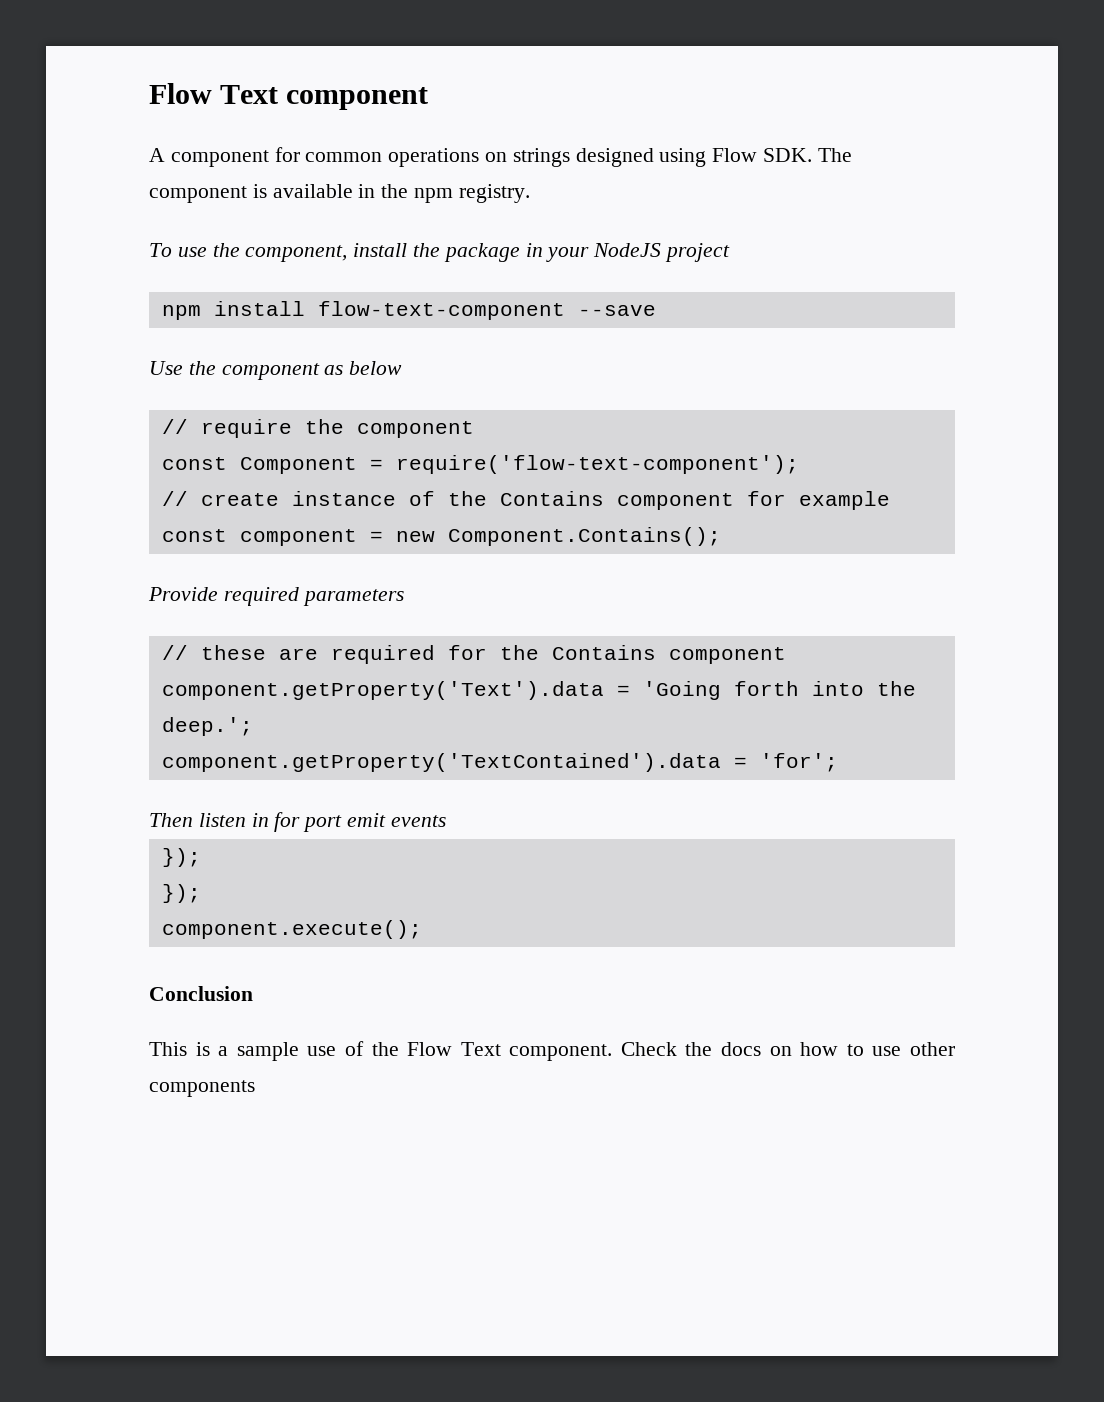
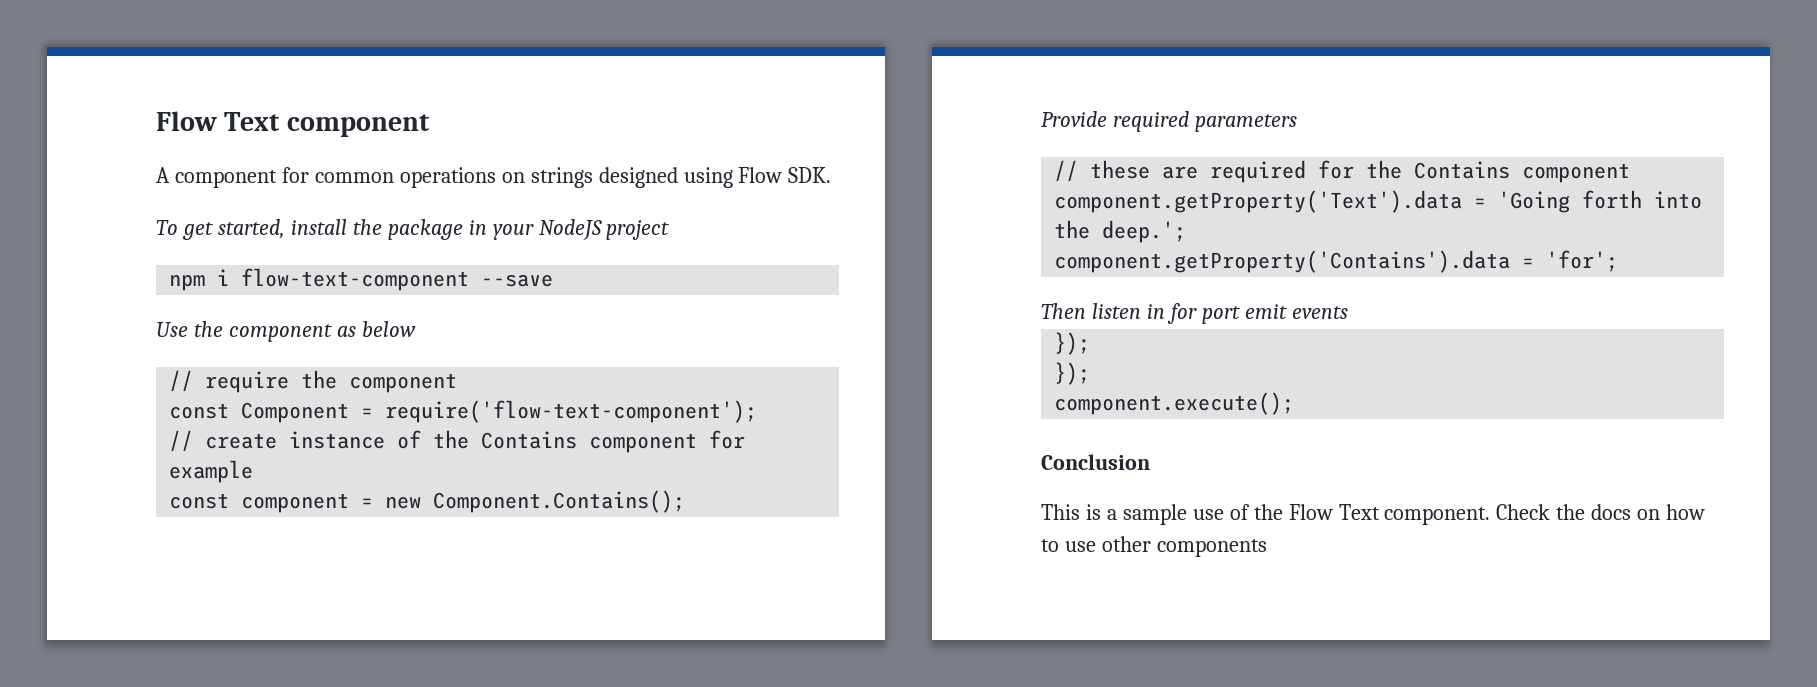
- A component for common operations on strings designed using Flow SDK. The component is available in the npm registry.
- To use the component, install the package in your NodeJS project
+ A component for common operations on strings designed using Flow SDK.
+ To get started, install the package in your NodeJS project
- npm install flow-text-component --save
+ npm i flow-text-component --save
- component.getProperty('TextContained').data = 'for';
+ component.getProperty('Contains').data = 'for';

